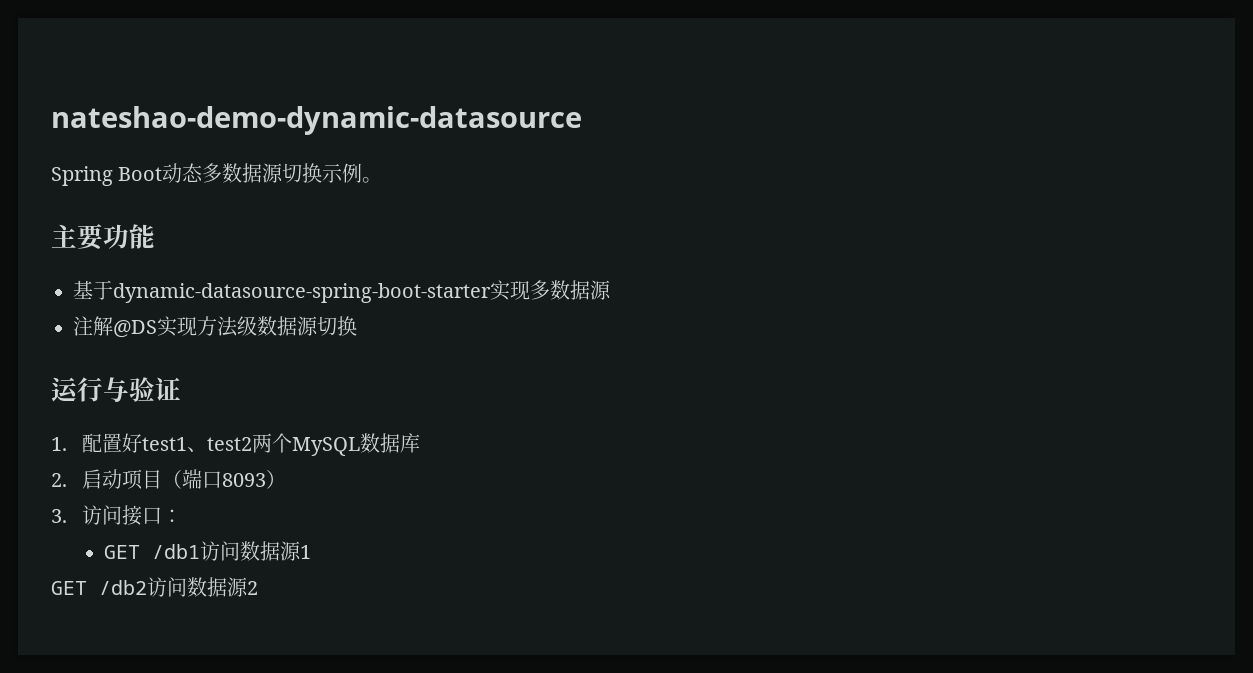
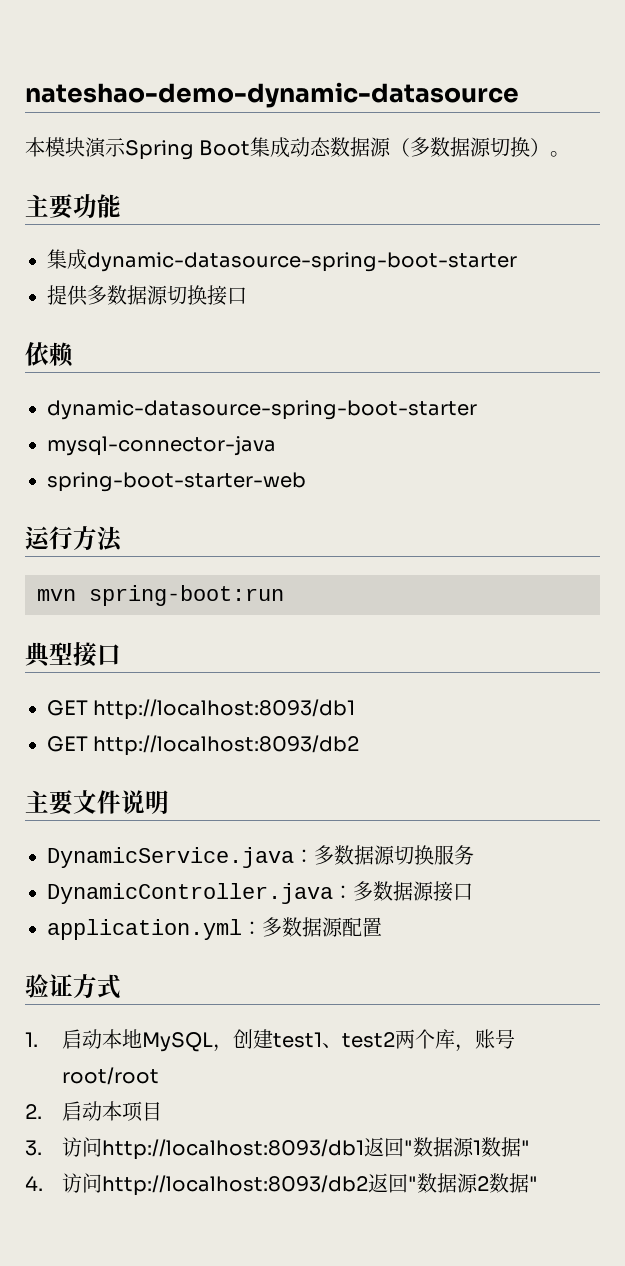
- Spring Boot动态多数据源切换示例。
+ 本模块演示Spring Boot集成动态数据源（多数据源切换）。
- 基于dynamic-datasource-spring-boot-starter实现多数据源
- 注解@DS实现方法级数据源切换
- 运行与验证
+ 集成dynamic-datasource-spring-boot-starter
+ 提供多数据源切换接口
+ 依赖
+ dynamic-datasource-spring-boot-starter
+ mysql-connector-java
+ spring-boot-starter-web
+ 运行方法
+ mvn spring-boot:run
+ 典型接口
+ GET http://localhost:8093/db1
+ GET http://localhost:8093/db2
+ 主要文件说明
+ DynamicService.java：多数据源切换服务
+ DynamicController.java：多数据源接口
+ application.yml：多数据源配置
+ 验证方式
- 1.配置好test1、test2两个MySQL数据库
+ 1.启动本地MySQL，创建test1、test2两个库，账号root/root
- 2.启动项目（端口8093）
+ 2.启动本项目
- 3.访问接口：
- GET /db1访问数据源1
- GET /db2访问数据源2
+ 3.访问http://localhost:8093/db1返回"数据源1数据"
+ 4.访问http://localhost:8093/db2返回"数据源2数据"

